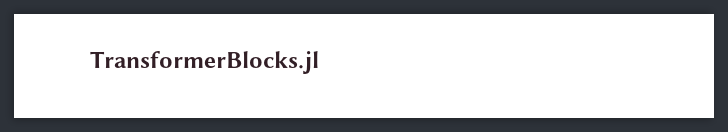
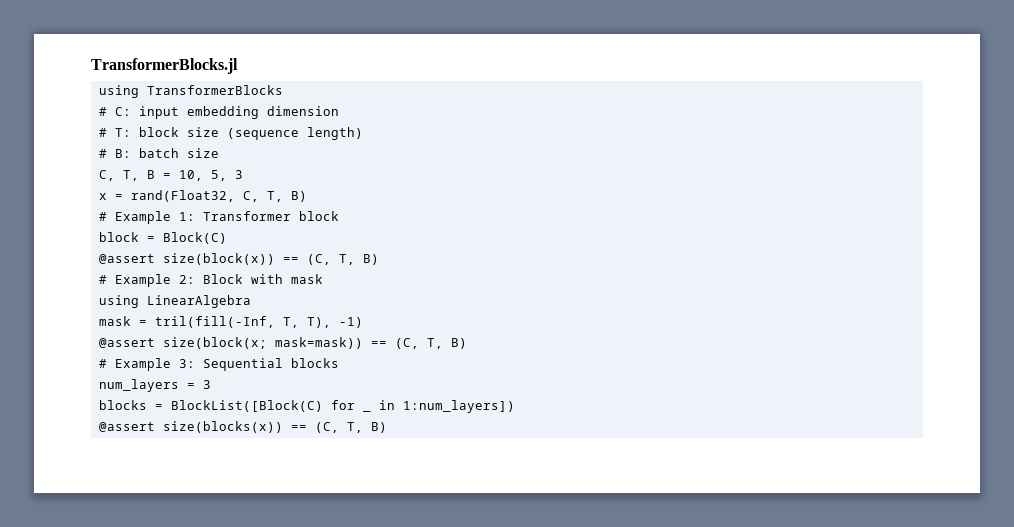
+ using TransformerBlocks
+ # C: input embedding dimension
+ # T: block size (sequence length)
+ # B: batch size
+ C, T, B = 10, 5, 3
+ x = rand(Float32, C, T, B)
+ # Example 1: Transformer block
+ block = Block(C)
+ @assert size(block(x)) == (C, T, B)
+ # Example 2: Block with mask
+ using LinearAlgebra
+ mask = tril(fill(-Inf, T, T), -1)
+ @assert size(block(x; mask=mask)) == (C, T, B)
+ # Example 3: Sequential blocks
+ num_layers = 3
+ blocks = BlockList([Block(C) for _ in 1:num_layers])
+ @assert size(blocks(x)) == (C, T, B)

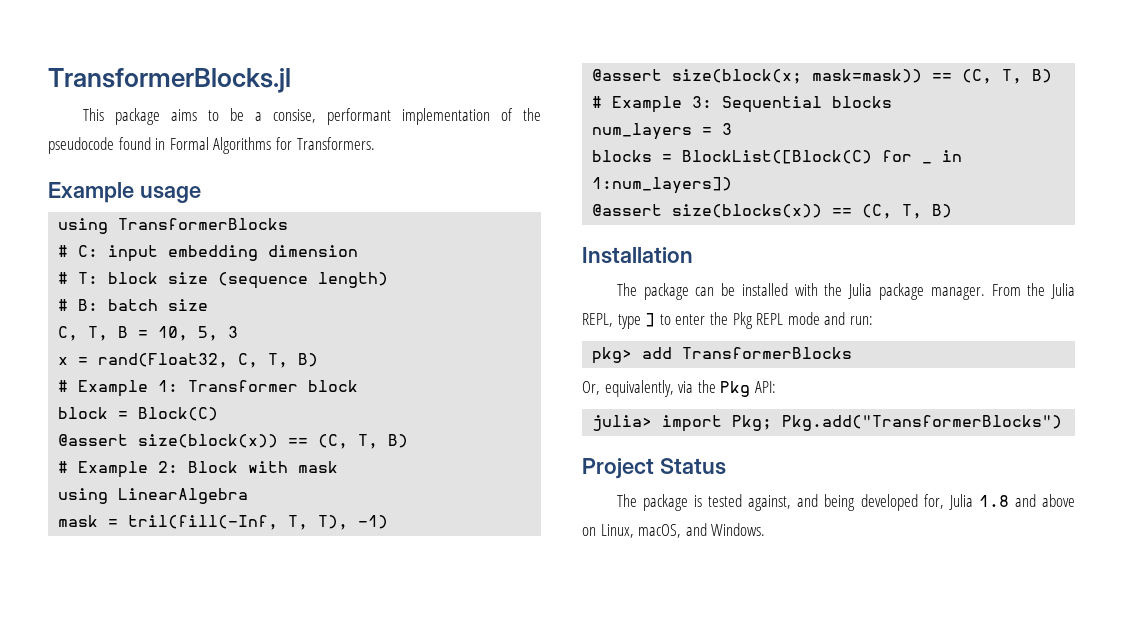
+ This package aims to be a consise, performant implementation of the pseudocode found in Formal Algorithms for Transformers.
+ Example usage
+ Installation
+ The package can be installed with the Julia package manager. From the Julia REPL, type ] to enter the Pkg REPL mode and run:
+ pkg> add TransformerBlocks
+ Or, equivalently, via the Pkg API:
+ julia> import Pkg; Pkg.add("TransformerBlocks")
+ Project Status
+ The package is tested against, and being developed for, Julia 1.8 and above on Linux, macOS, and Windows.

